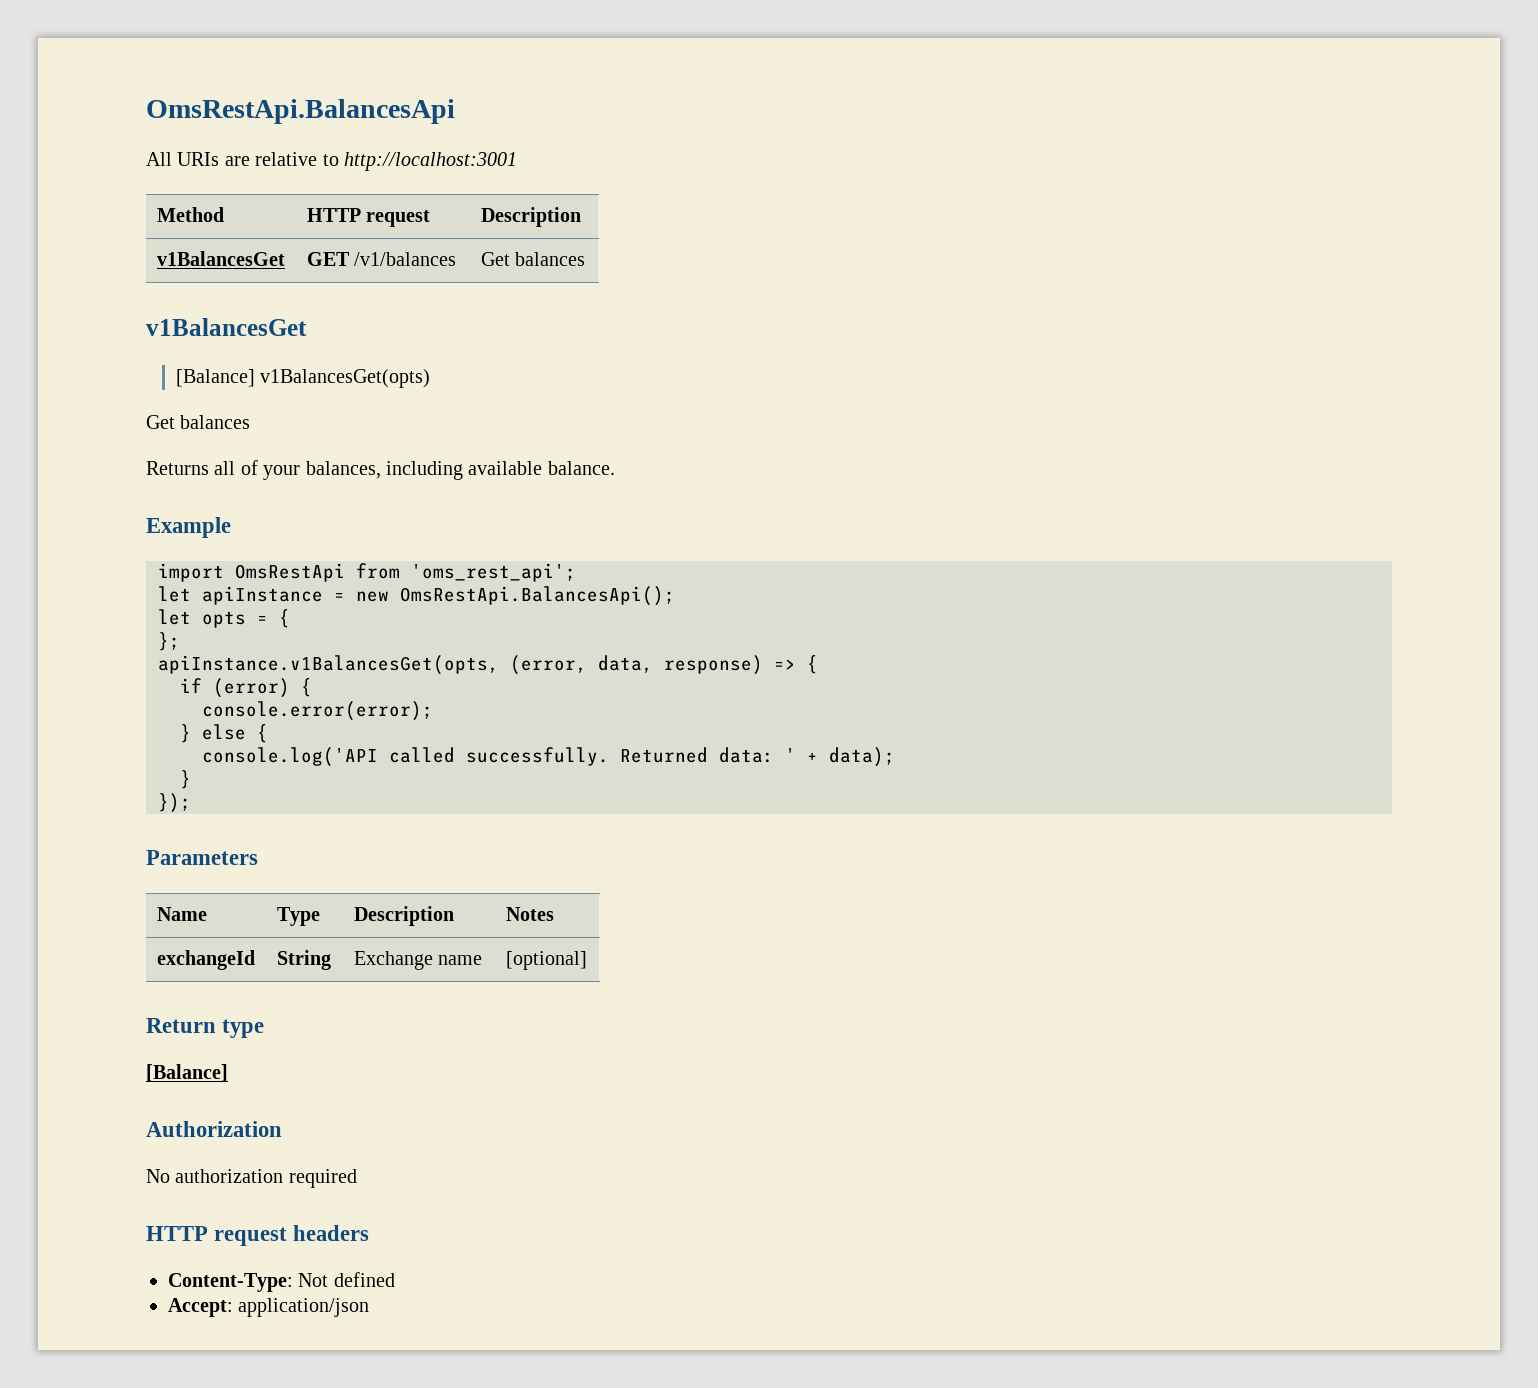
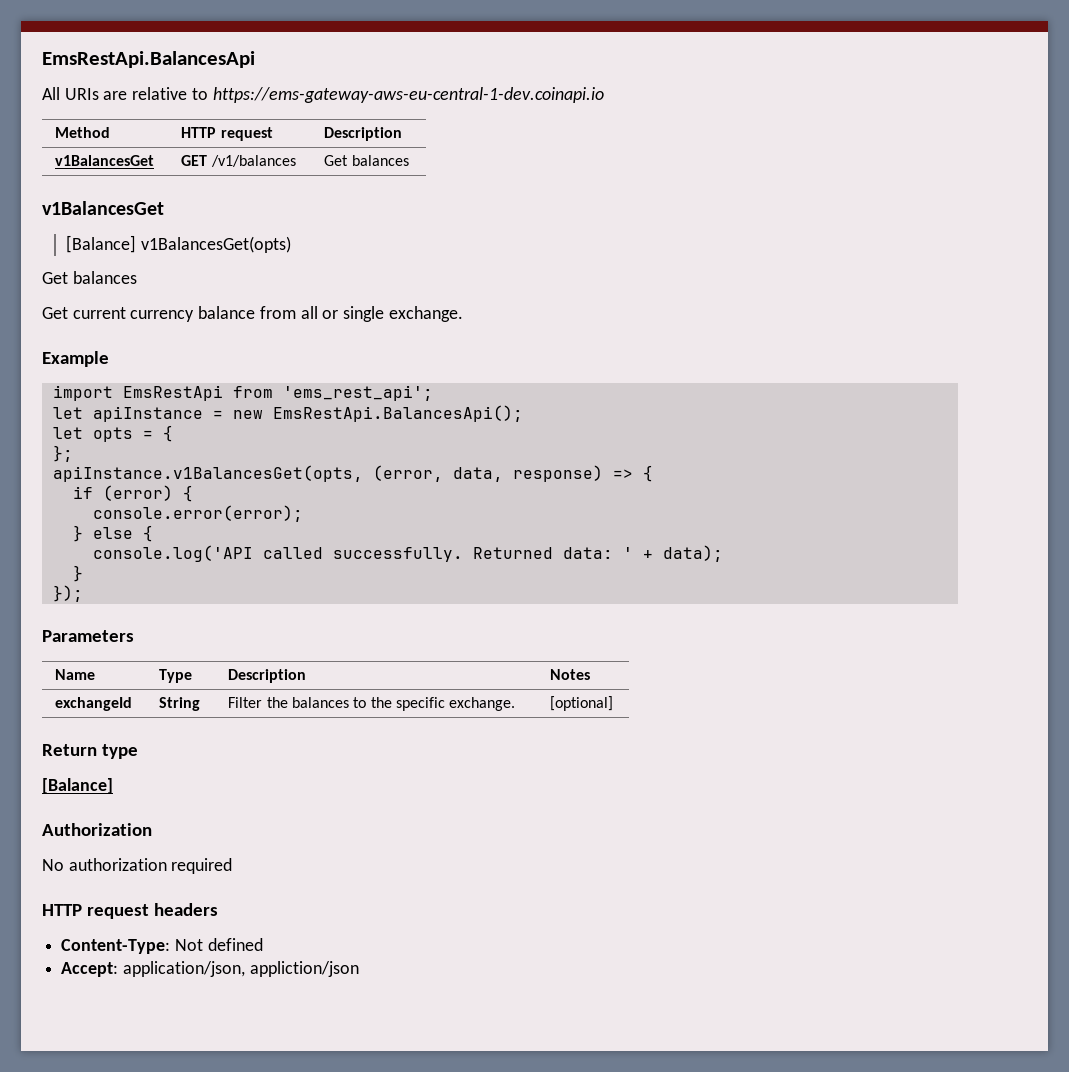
- OmsRestApi.BalancesApi
+ EmsRestApi.BalancesApi
- All URIs are relative to http://localhost:3001
+ All URIs are relative to https://ems-gateway-aws-eu-central-1-dev.coinapi.io
- Returns all of your balances, including available balance.
+ Get current currency balance from all or single exchange.
- import OmsRestApi from 'oms_rest_api';
+ import EmsRestApi from 'ems_rest_api';
- let apiInstance = new OmsRestApi.BalancesApi();
+ let apiInstance = new EmsRestApi.BalancesApi();
- exchangeId | String | Exchange name | [optional]
+ exchangeId | String | Filter the balances to the specific exchange. | [optional]
- Accept: application/json
+ Accept: application/json, appliction/json

